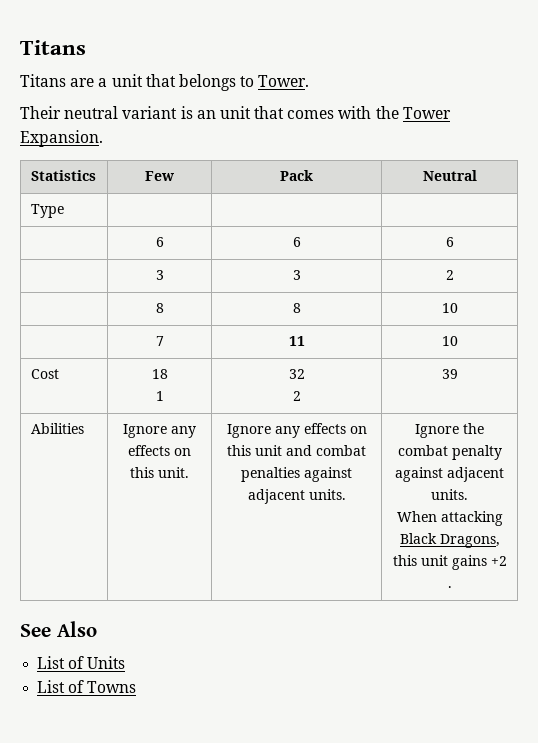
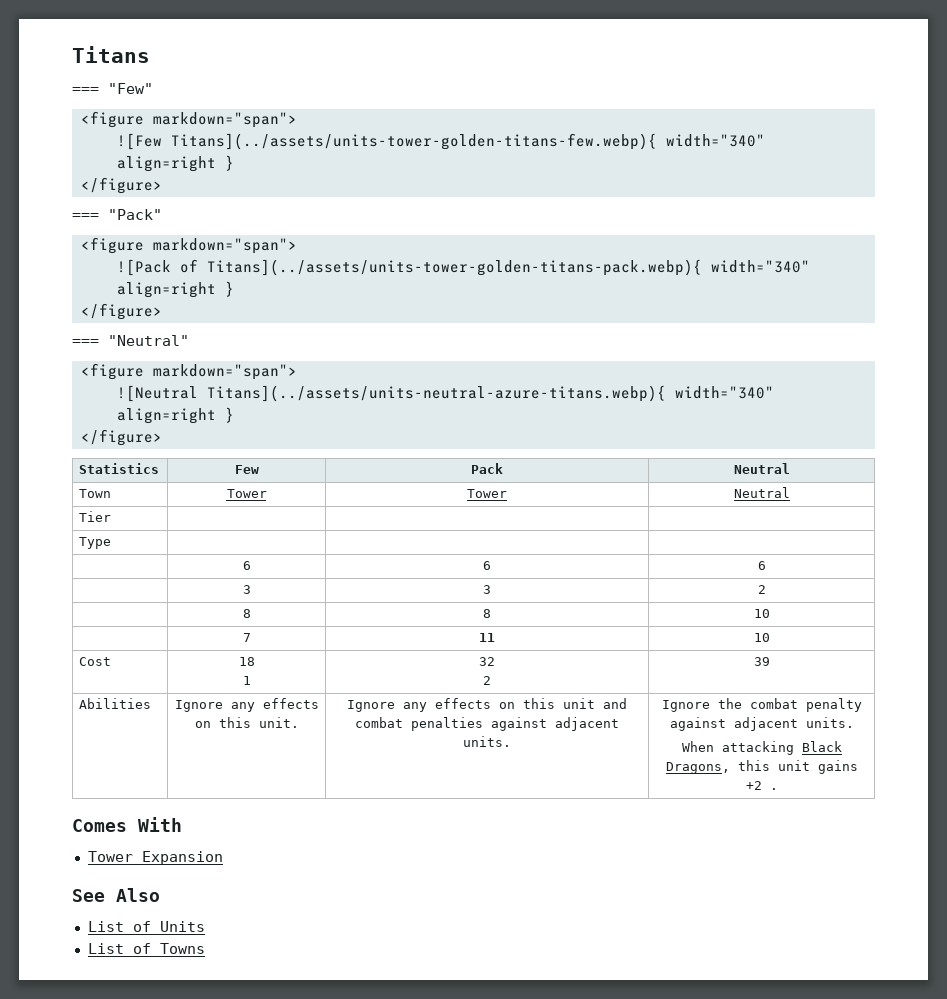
- Titans are a unit that belongs to Tower.
- Their neutral variant is an unit that comes with the Tower Expansion.
+ === "Few"
+ <figure markdown="span">
+ ![Few Titans](../assets/units-tower-golden-titans-few.webp){ width="340" align=right }
+ </figure>
+ === "Pack"
+ <figure markdown="span">
+ ![Pack of Titans](../assets/units-tower-golden-titans-pack.webp){ width="340" align=right }
+ </figure>
+ === "Neutral"
+ <figure markdown="span">
+ ![Neutral Titans](../assets/units-neutral-azure-titans.webp){ width="340" align=right }
+ </figure>
+ Town | Tower | Tower | Neutral
+ Tier | | |
+ Comes With
+ Tower Expansion

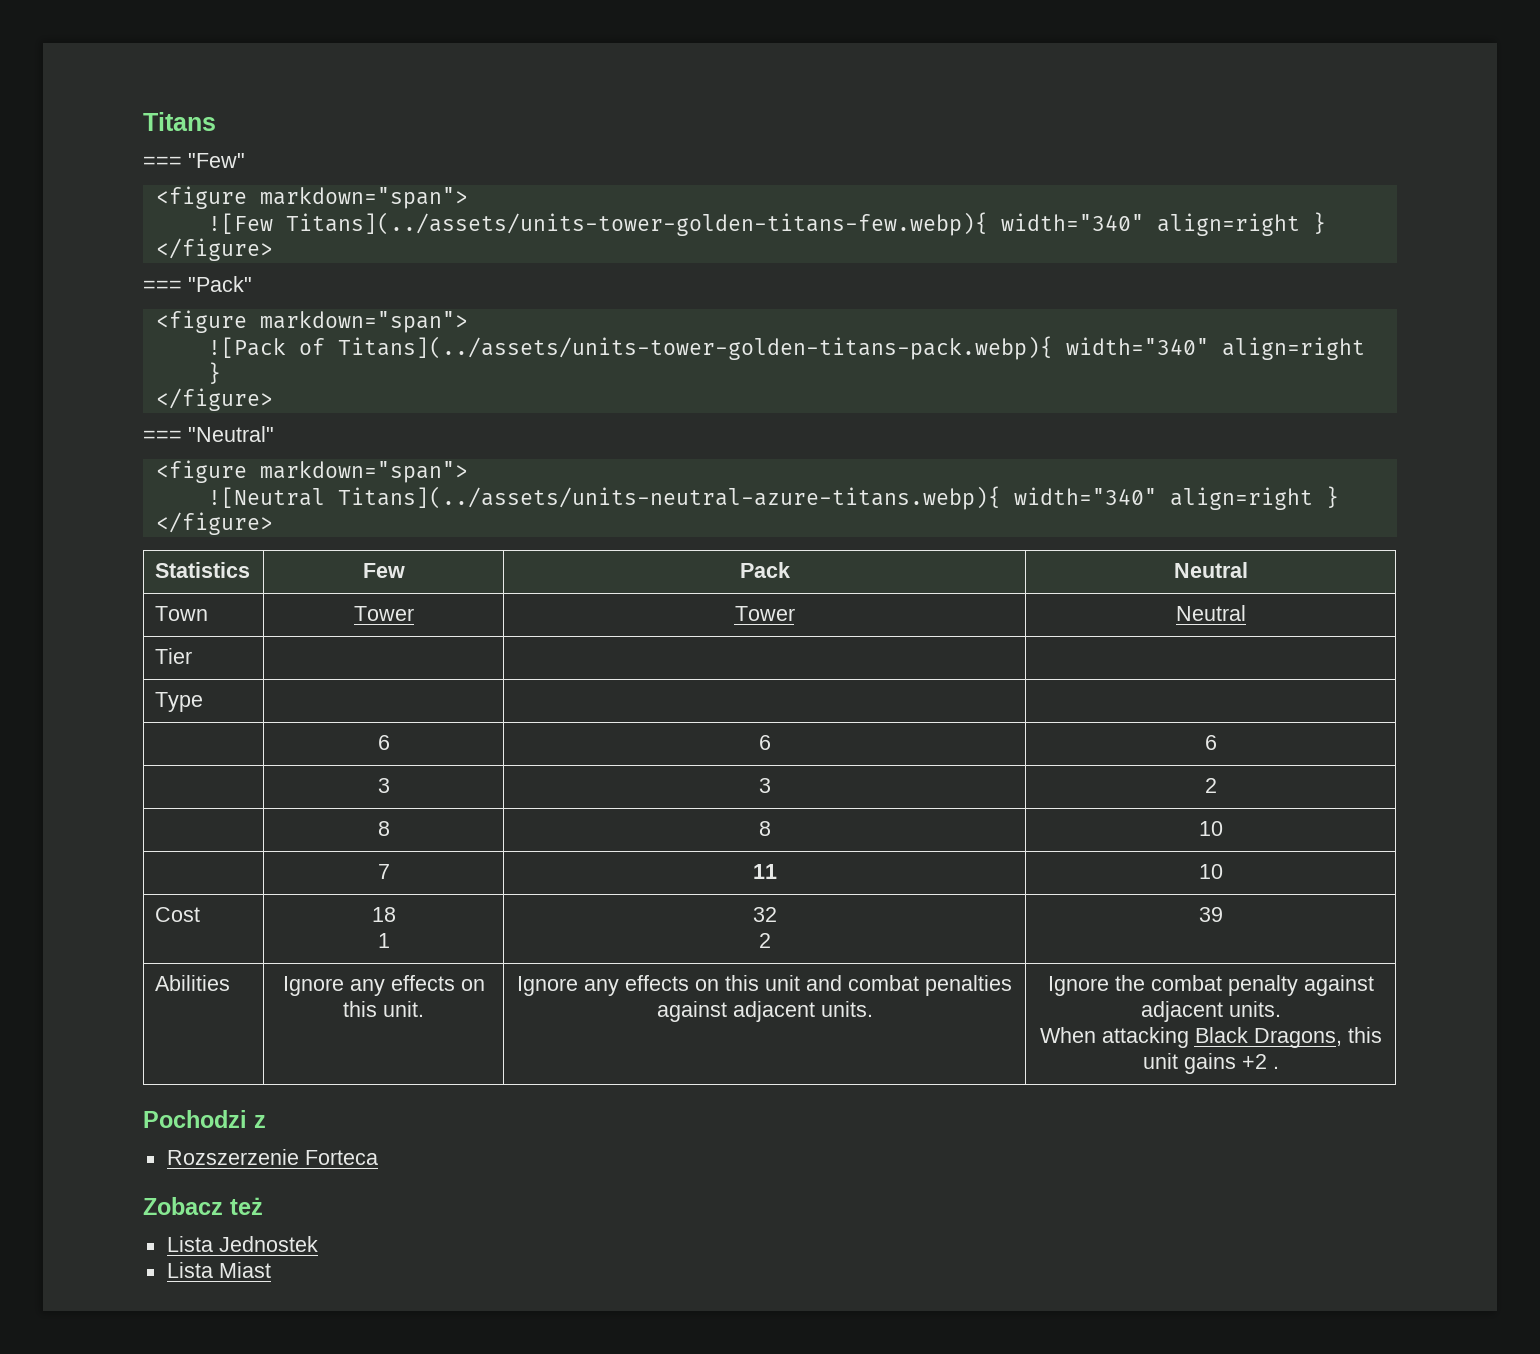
- Comes With
- Tower Expansion
- See Also
- List of Units
- List of Towns
+ Pochodzi z
+ Rozszerzenie Forteca
+ Zobacz też
+ Lista Jednostek
+ Lista Miast

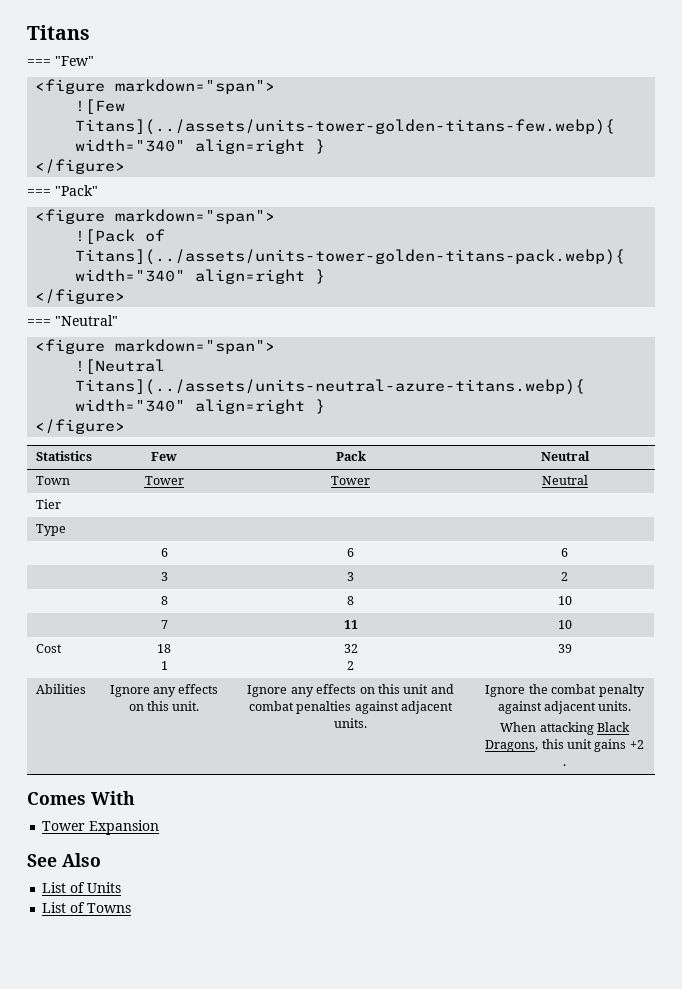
- Pochodzi z
- Rozszerzenie Forteca
- Zobacz też
- Lista Jednostek
- Lista Miast
+ Comes With
+ Tower Expansion
+ See Also
+ List of Units
+ List of Towns

